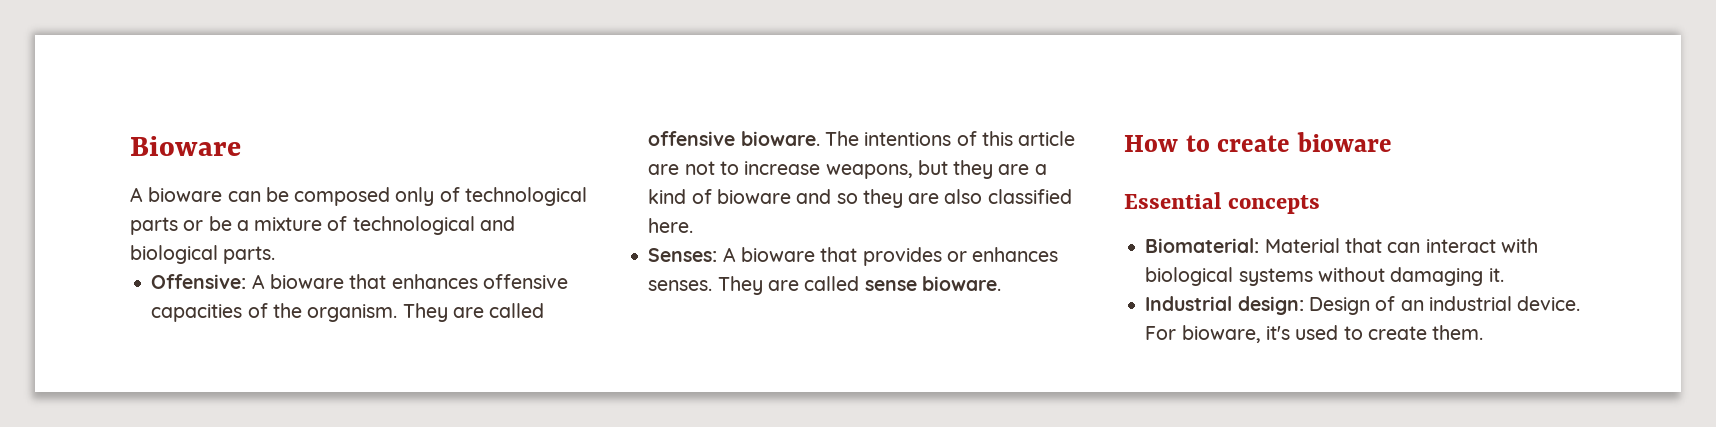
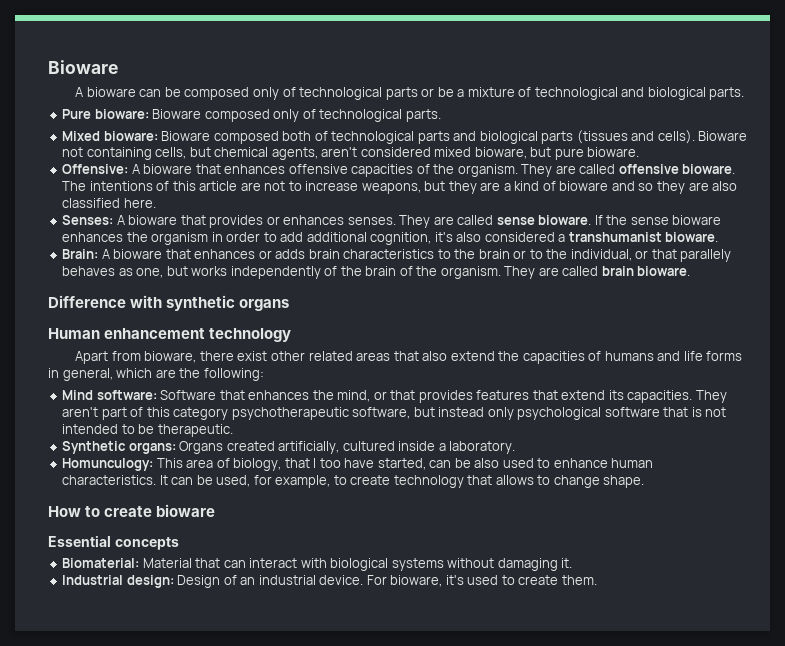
+ Pure bioware: Bioware composed only of technological parts.
+ Mixed bioware: Bioware composed both of technological parts and biological parts (tissues and cells). Bioware not containing cells, but chemical agents, aren't considered mixed bioware, but pure bioware.
+ If the sense bioware enhances the organism in order to add additional cognition, it's also considered a transhumanist bioware.
+ Brain: A bioware that enhances or adds brain characteristics to the brain or to the individual, or that parallely behaves as one, but works independently of the brain of the organism. They are called brain bioware.
+ Difference with synthetic organs
+ Human enhancement technology
+ Apart from bioware, there exist other related areas that also extend the capacities of humans and life forms in general, which are the following:
+ Mind software: Software that enhances the mind, or that provides features that extend its capacities. They aren't part of this category psychotherapeutic software, but instead only psychological software that is not intended to be therapeutic.
+ Synthetic organs: Organs created artificially, cultured inside a laboratory.
+ Homunculogy: This area of biology, that I too have started, can be also used to enhance human characteristics. It can be used, for example, to create technology that allows to change shape.

